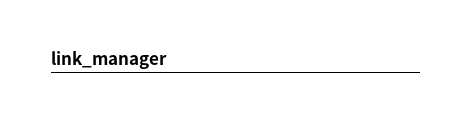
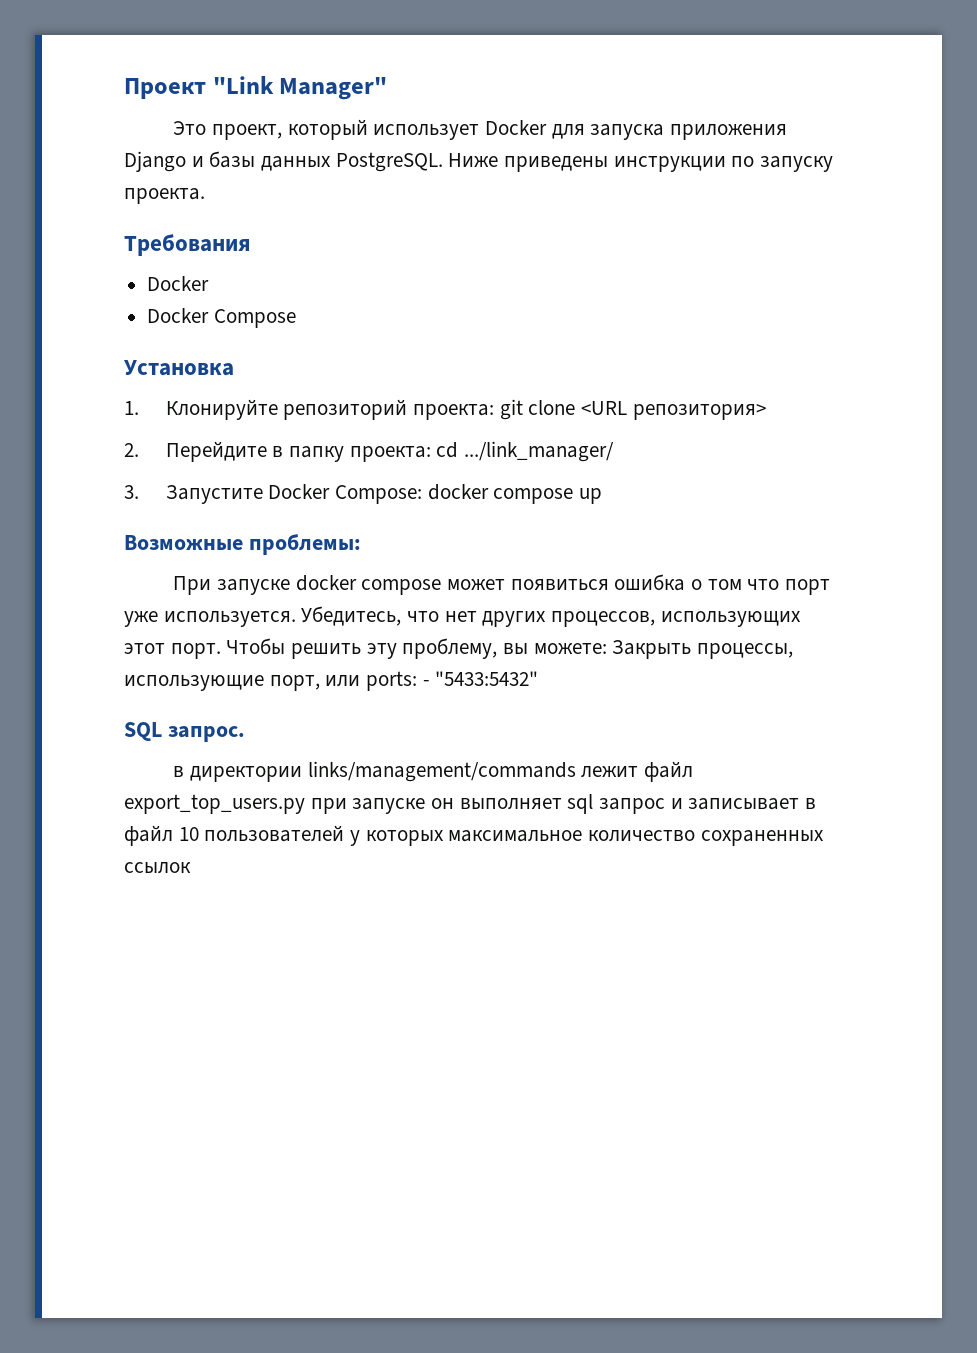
- link_manager
+ Проект "Link Manager"
+ Это проект, который использует Docker для запуска приложения Django и базы данных PostgreSQL. Ниже приведены инструкции по запуску проекта.
+ Требования
+ Docker
+ Docker Compose
+ Установка
+ 1. Клонируйте репозиторий проекта: git clone <URL репозитория>
+ 2. Перейдите в папку проекта: cd .../link_manager/
+ 3. Запустите Docker Compose: docker compose up
+ Возможные проблемы:
+ При запуске docker compose может появиться ошибка о том что порт уже используется. Убедитесь, что нет других процессов, использующих этот порт. Чтобы решить эту проблему, вы можете: Закрыть процессы, использующие порт, или ports: - "5433:5432"
+ SQL запрос.
+ в директории links/management/commands лежит файл export_top_users.py при запуске он выполняет sql запрос и записывает в файл 10 пользователей у которых максимальное количество сохраненных ссылок

